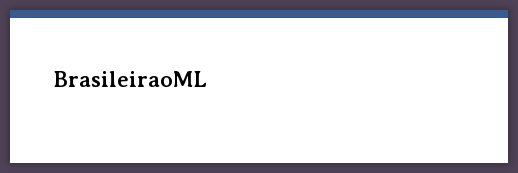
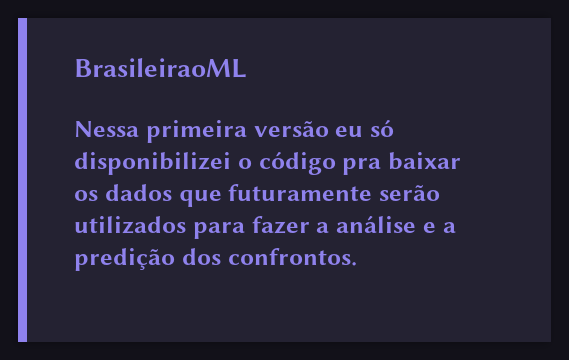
+ Nessa primeira versão eu só disponibilizei o código pra baixar os dados que futuramente serão utilizados para fazer a análise e a predição dos confrontos.

